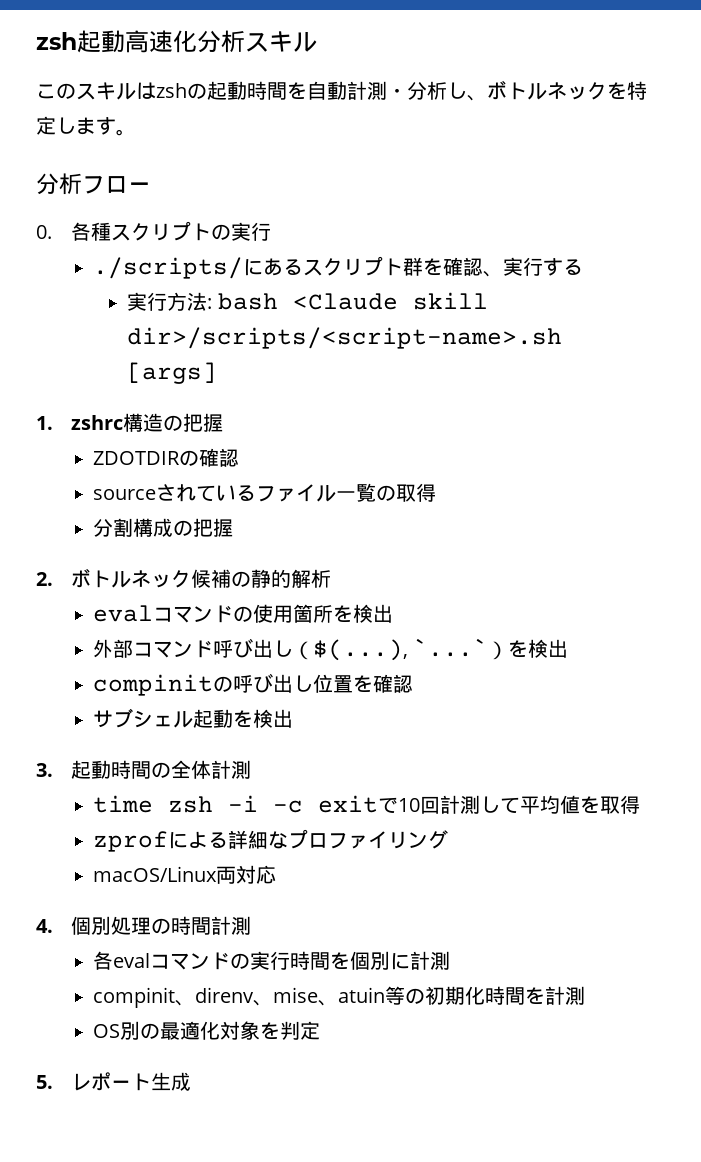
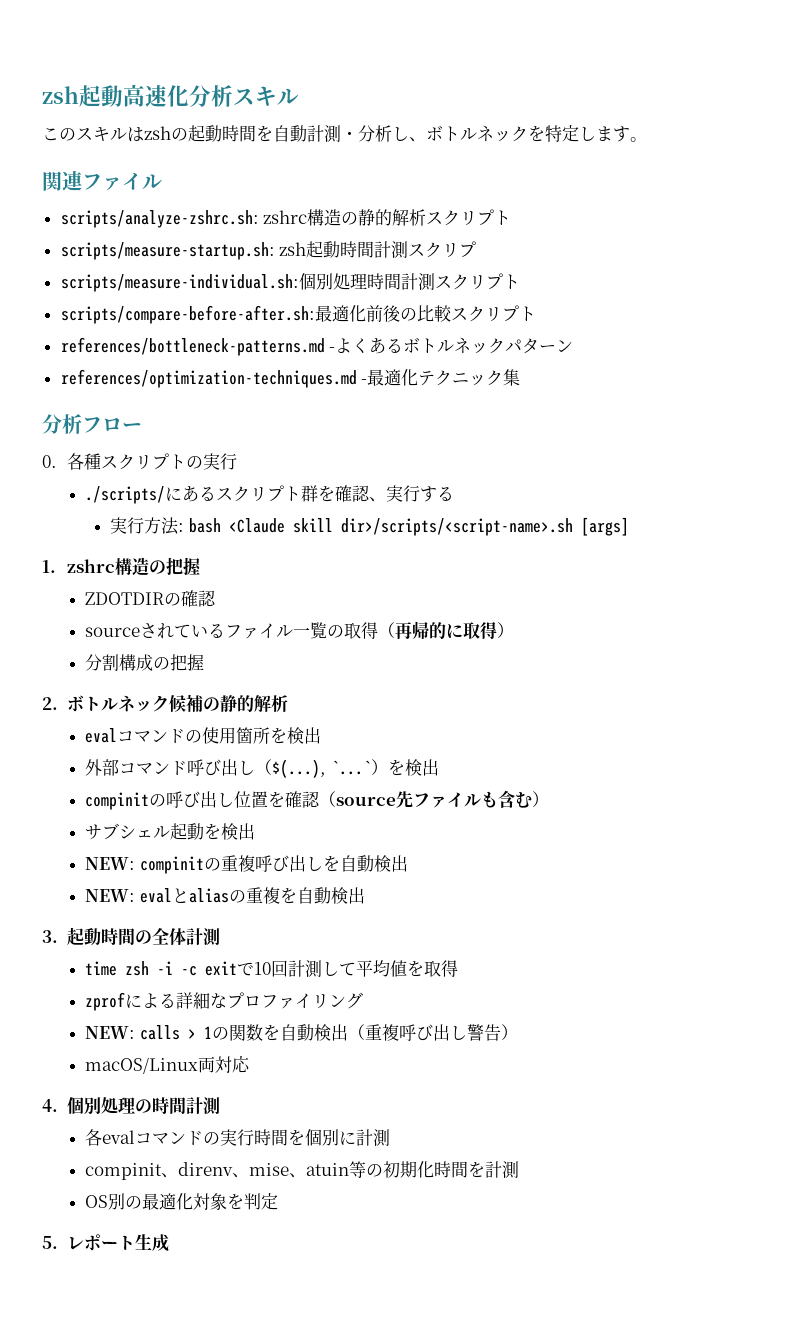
+ 関連ファイル
+ scripts/analyze-zshrc.sh: zshrc構造の静的解析スクリプト
+ scripts/measure-startup.sh: zsh起動時間計測スクリプ
+ scripts/measure-individual.sh:個別処理時間計測スクリプト
+ scripts/compare-before-after.sh:最適化前後の比較スクリプト
+ references/bottleneck-patterns.md -よくあるボトルネックパターン
+ references/optimization-techniques.md -最適化テクニック集
- sourceされているファイル一覧の取得
+ sourceされているファイル一覧の取得（再帰的に取得）
- compinitの呼び出し位置を確認
+ compinitの呼び出し位置を確認（source先ファイルも含む）
+ NEW: compinitの重複呼び出しを自動検出
+ NEW: evalとaliasの重複を自動検出
+ NEW: calls > 1の関数を自動検出（重複呼び出し警告）

